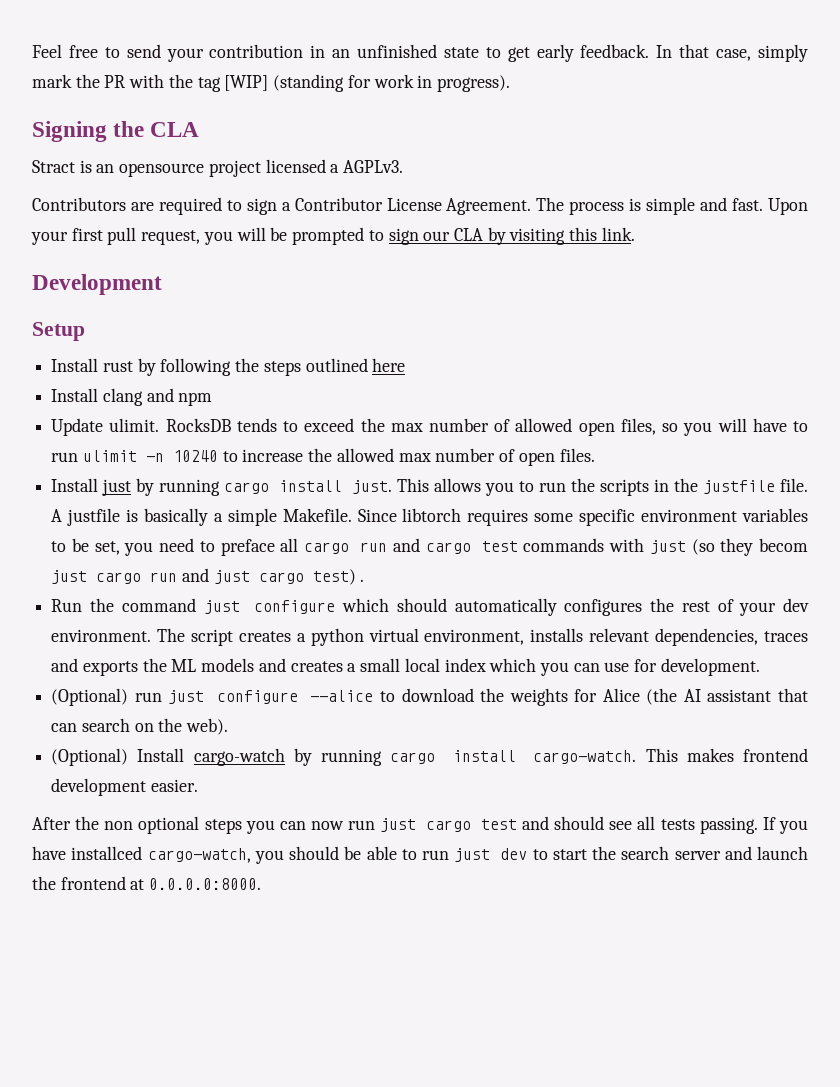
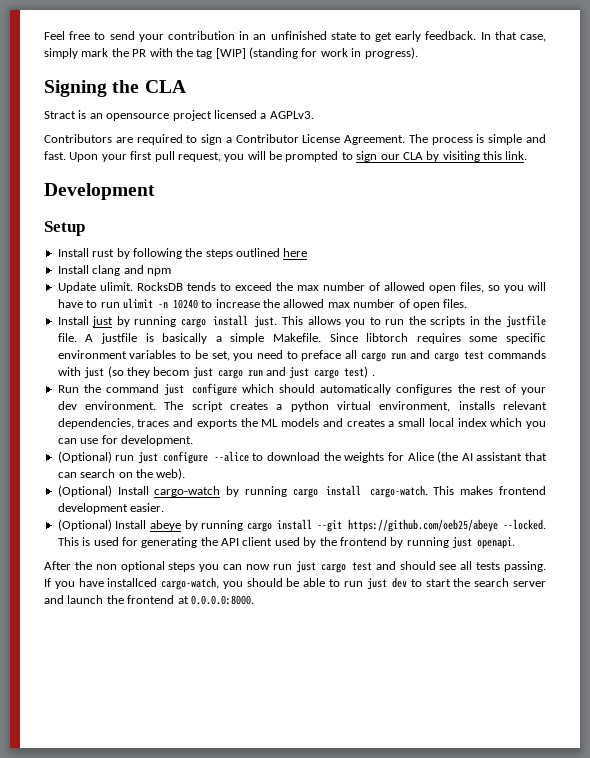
+ (Optional) Install abeye by running cargo install --git https://github.com/oeb25/abeye --locked. This is used for generating the API client used by the frontend by running just openapi.

